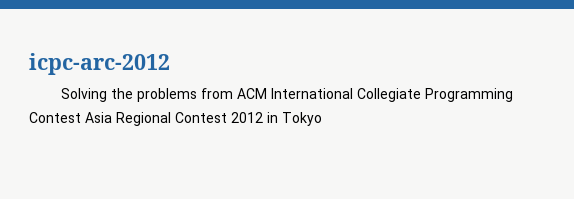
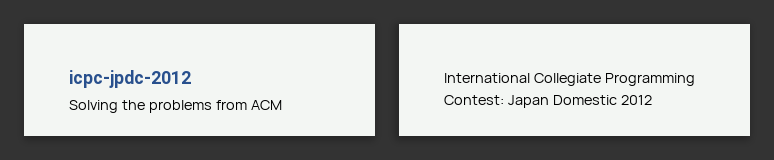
- icpc-arc-2012
+ icpc-jpdc-2012
- Solving the problems from ACM International Collegiate Programming Contest Asia Regional Contest 2012 in Tokyo
+ Solving the problems from ACM International Collegiate Programming Contest: Japan Domestic 2012

